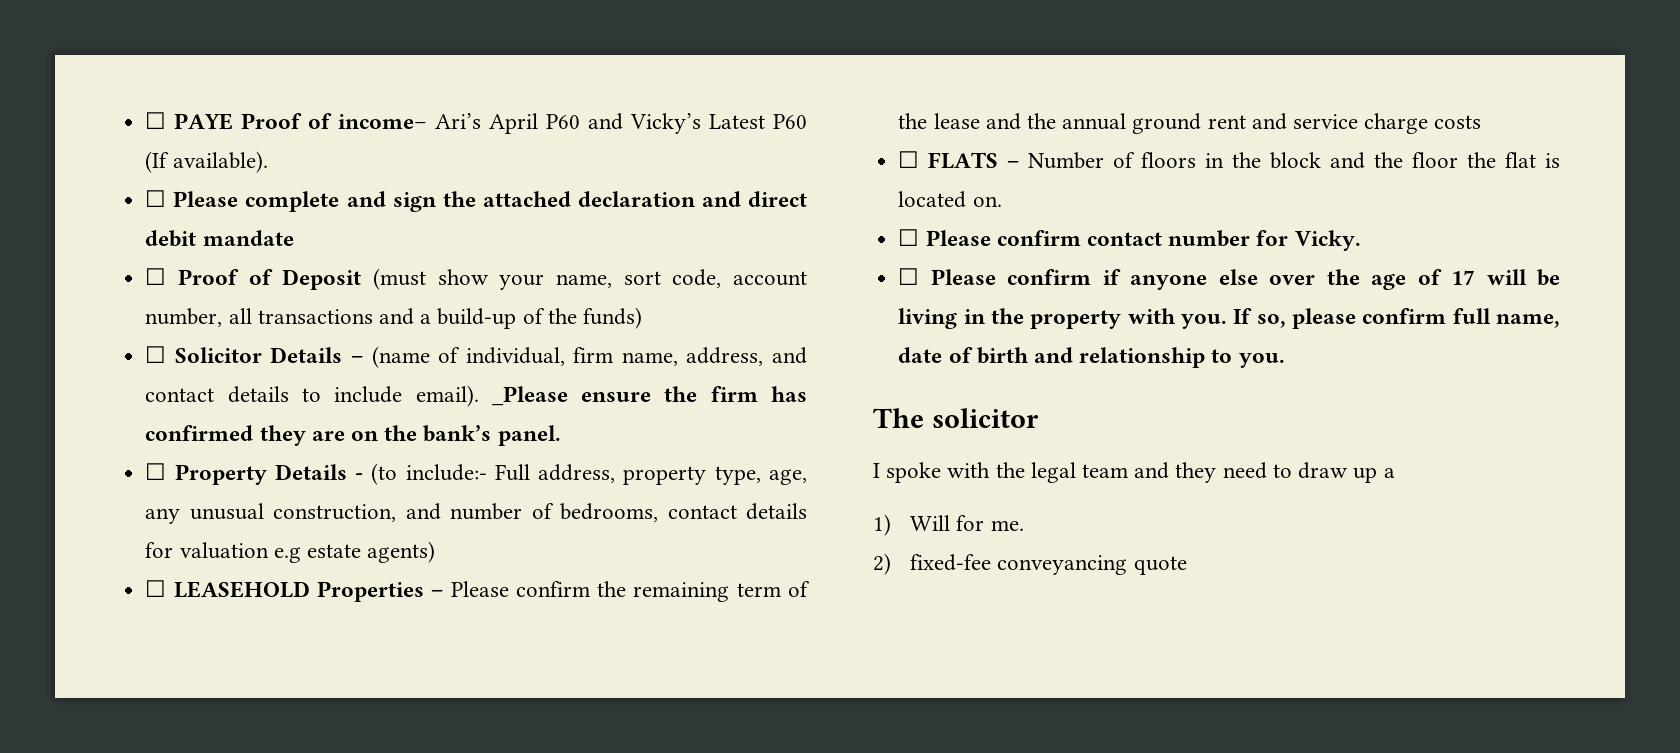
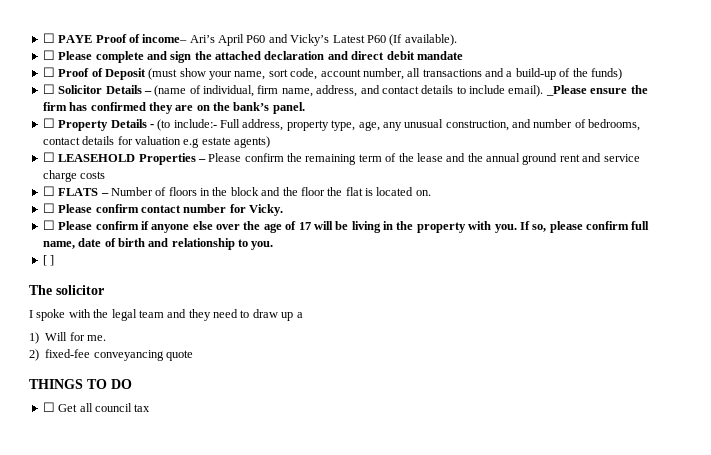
+ [ ]
+ THINGS TO DO
+ ☐ Get all council tax

